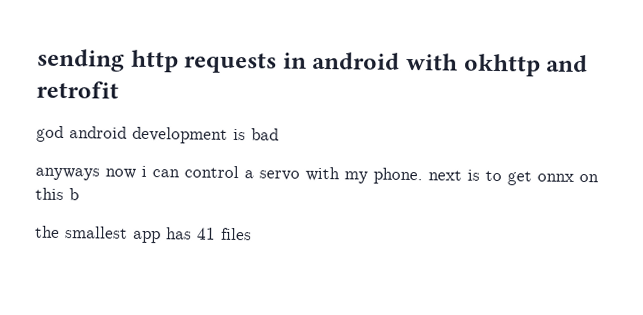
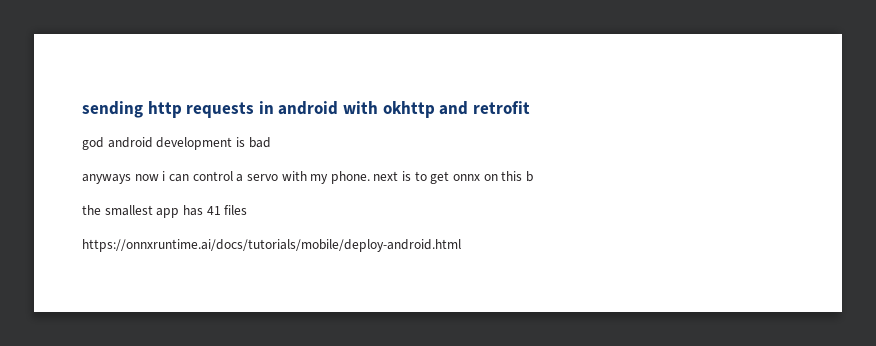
+ https://onnxruntime.ai/docs/tutorials/mobile/deploy-android.html

